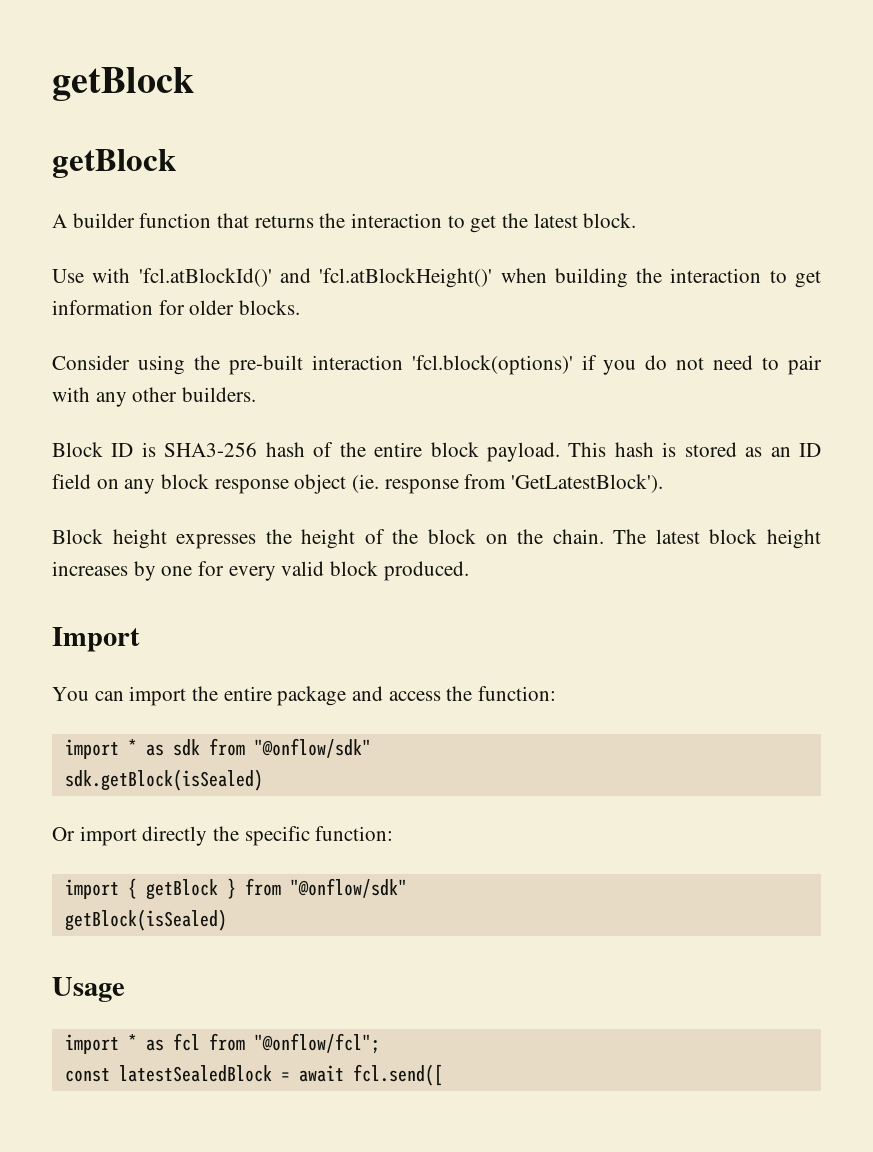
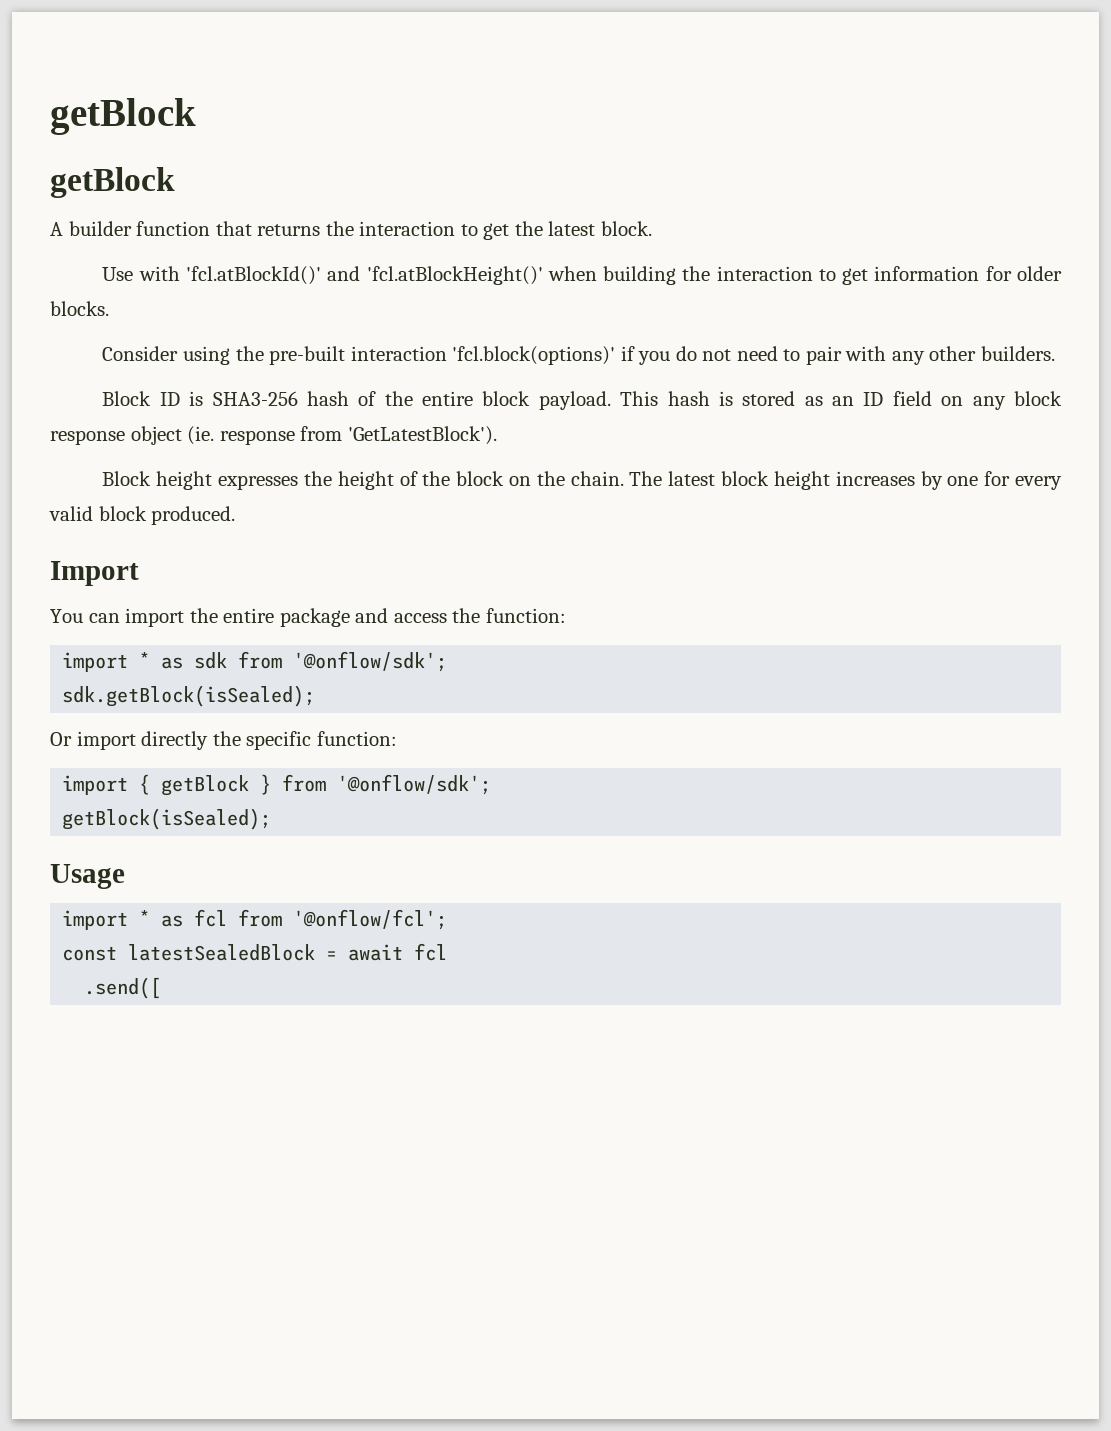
- import * as sdk from "@onflow/sdk"
- sdk.getBlock(isSealed)
+ import * as sdk from '@onflow/sdk';
+ sdk.getBlock(isSealed);
- import { getBlock } from "@onflow/sdk"
- getBlock(isSealed)
+ import { getBlock } from '@onflow/sdk';
+ getBlock(isSealed);
- import * as fcl from "@onflow/fcl";
+ import * as fcl from '@onflow/fcl';
- const latestSealedBlock = await fcl.send([
+ const latestSealedBlock = await fcl
+ .send([

